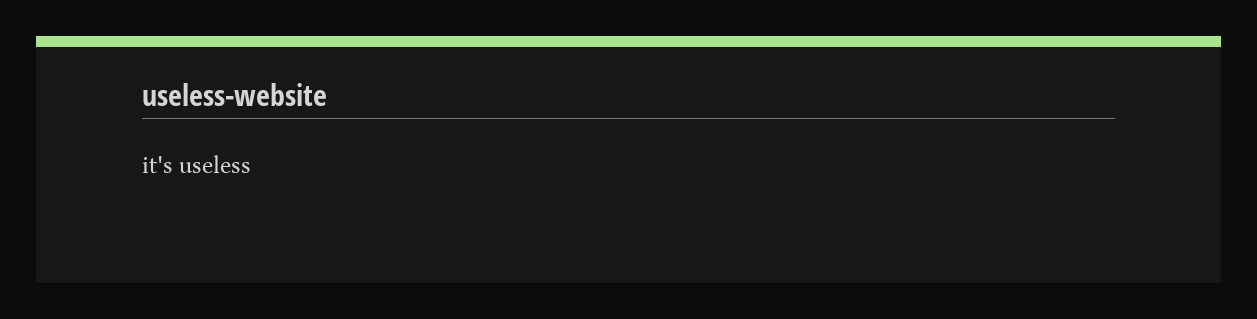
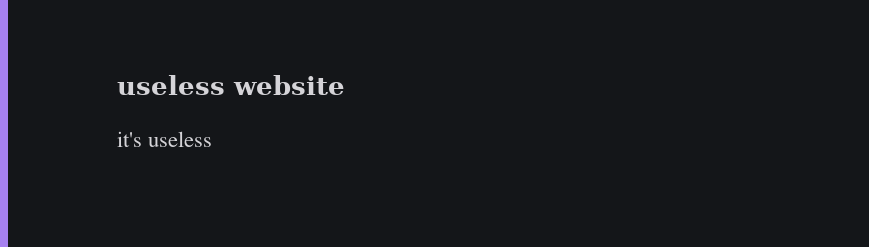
- useless-website
+ useless website

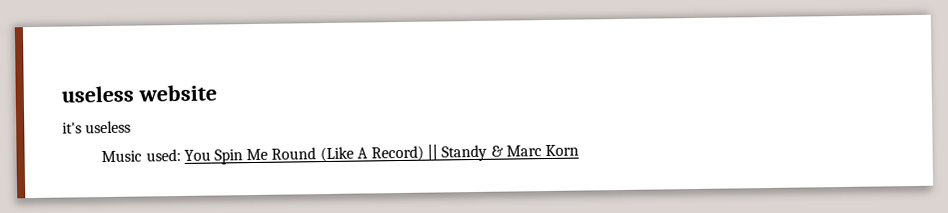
+ Music used: You Spin Me Round (Like A Record) || Standy & Marc Korn

